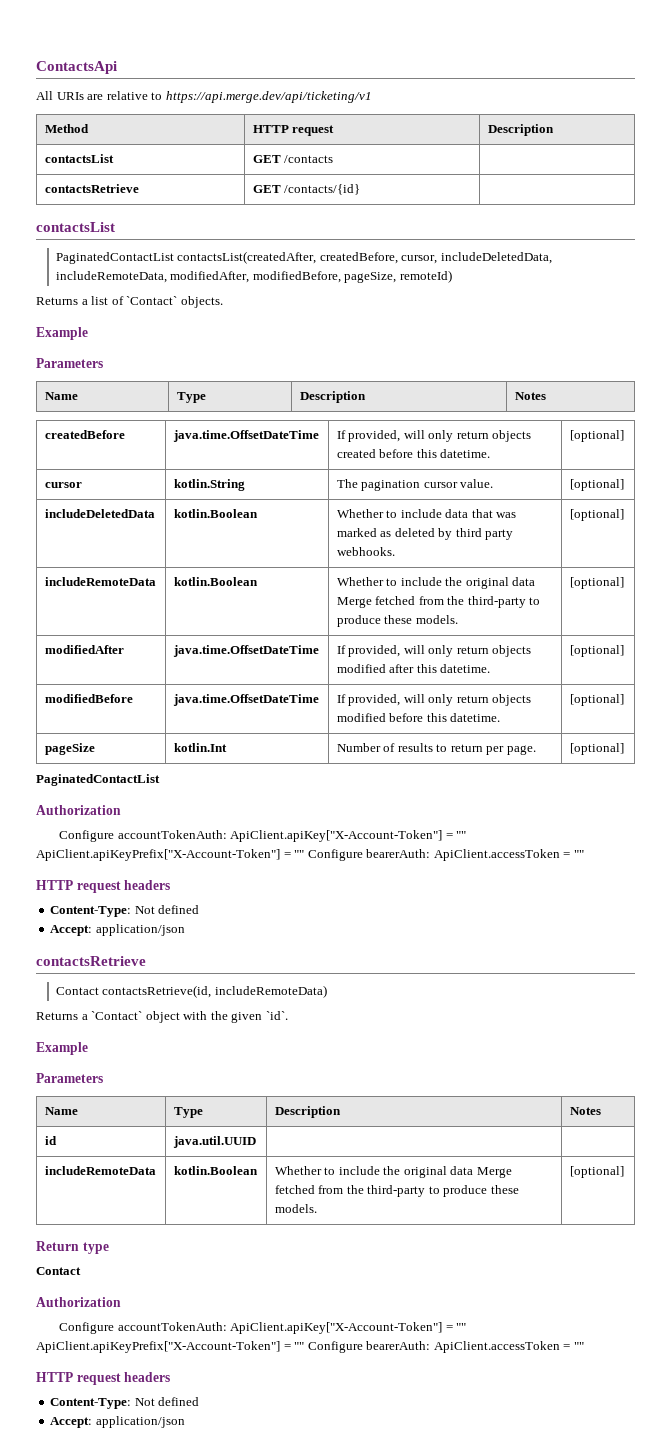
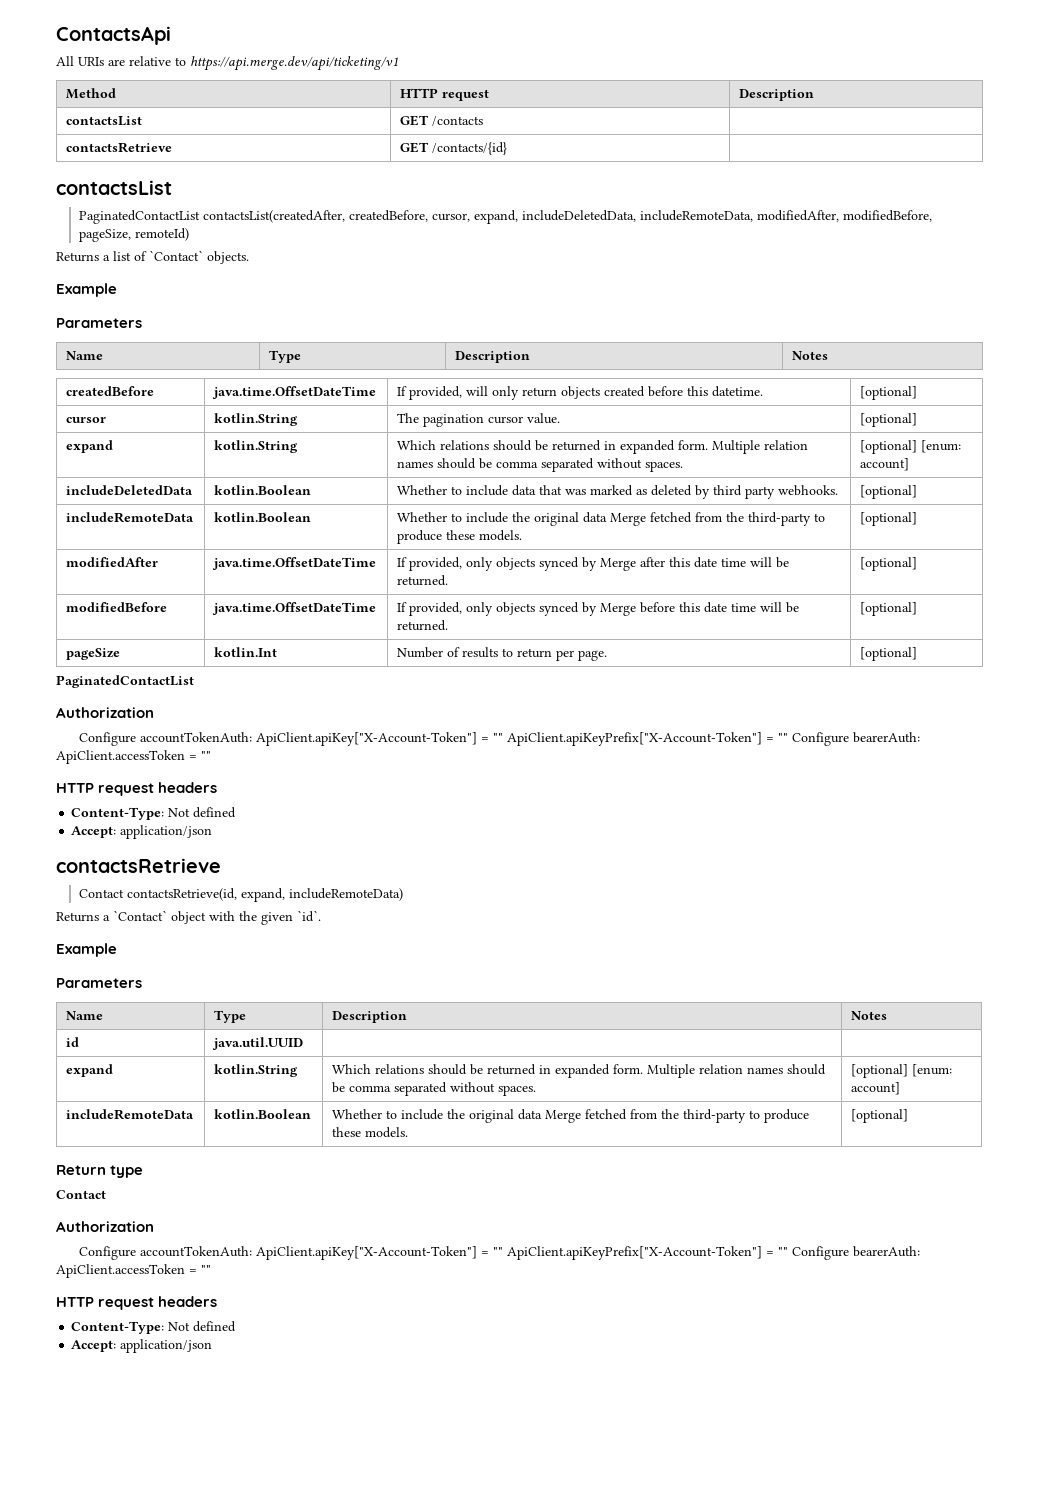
- PaginatedContactList contactsList(createdAfter, createdBefore, cursor, includeDeletedData, includeRemoteData, modifiedAfter, modifiedBefore, pageSize, remoteId)
+ PaginatedContactList contactsList(createdAfter, createdBefore, cursor, expand, includeDeletedData, includeRemoteData, modifiedAfter, modifiedBefore, pageSize, remoteId)
  cursor | kotlin.String | The pagination cursor value. | [optional]
+ expand | kotlin.String | Which relations should be returned in expanded form. Multiple relation names should be comma separated without spaces. | [optional] [enum: account]
- modifiedAfter | java.time.OffsetDateTime | If provided, will only return objects modified after this datetime. | [optional]
+ modifiedAfter | java.time.OffsetDateTime | If provided, only objects synced by Merge after this date time will be returned. | [optional]
- modifiedBefore | java.time.OffsetDateTime | If provided, will only return objects modified before this datetime. | [optional]
+ modifiedBefore | java.time.OffsetDateTime | If provided, only objects synced by Merge before this date time will be returned. | [optional]
- Contact contactsRetrieve(id, includeRemoteData)
+ Contact contactsRetrieve(id, expand, includeRemoteData)
  id | java.util.UUID | |
+ expand | kotlin.String | Which relations should be returned in expanded form. Multiple relation names should be comma separated without spaces. | [optional] [enum: account]

